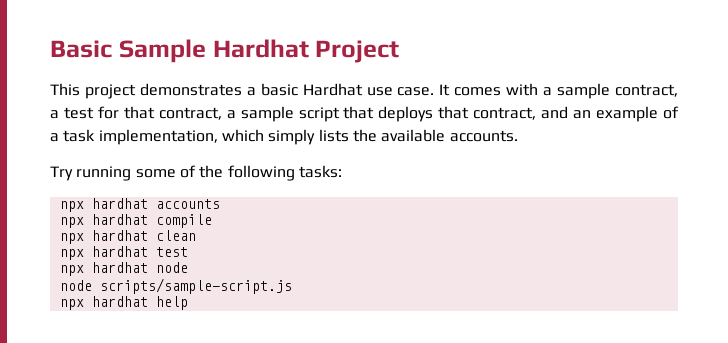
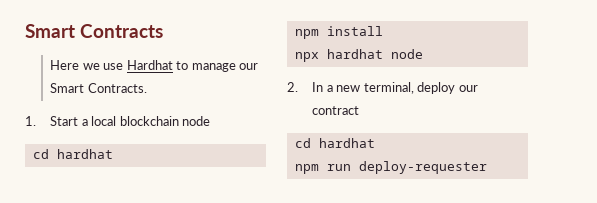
- Basic Sample Hardhat Project
- This project demonstrates a basic Hardhat use case. It comes with a sample contract, a test for that contract, a sample script that deploys that contract, and an example of a task implementation, which simply lists the available accounts.
- Try running some of the following tasks:
- npx hardhat accounts
- npx hardhat compile
- npx hardhat clean
- npx hardhat test
+ Smart Contracts
+ Here we use Hardhat to manage our Smart Contracts.
+ 1. Start a local blockchain node
+ cd hardhat
+ npm install
  npx hardhat node
- node scripts/sample-script.js
- npx hardhat help
+ 2. In a new terminal, deploy our contract
+ cd hardhat
+ npm run deploy-requester

